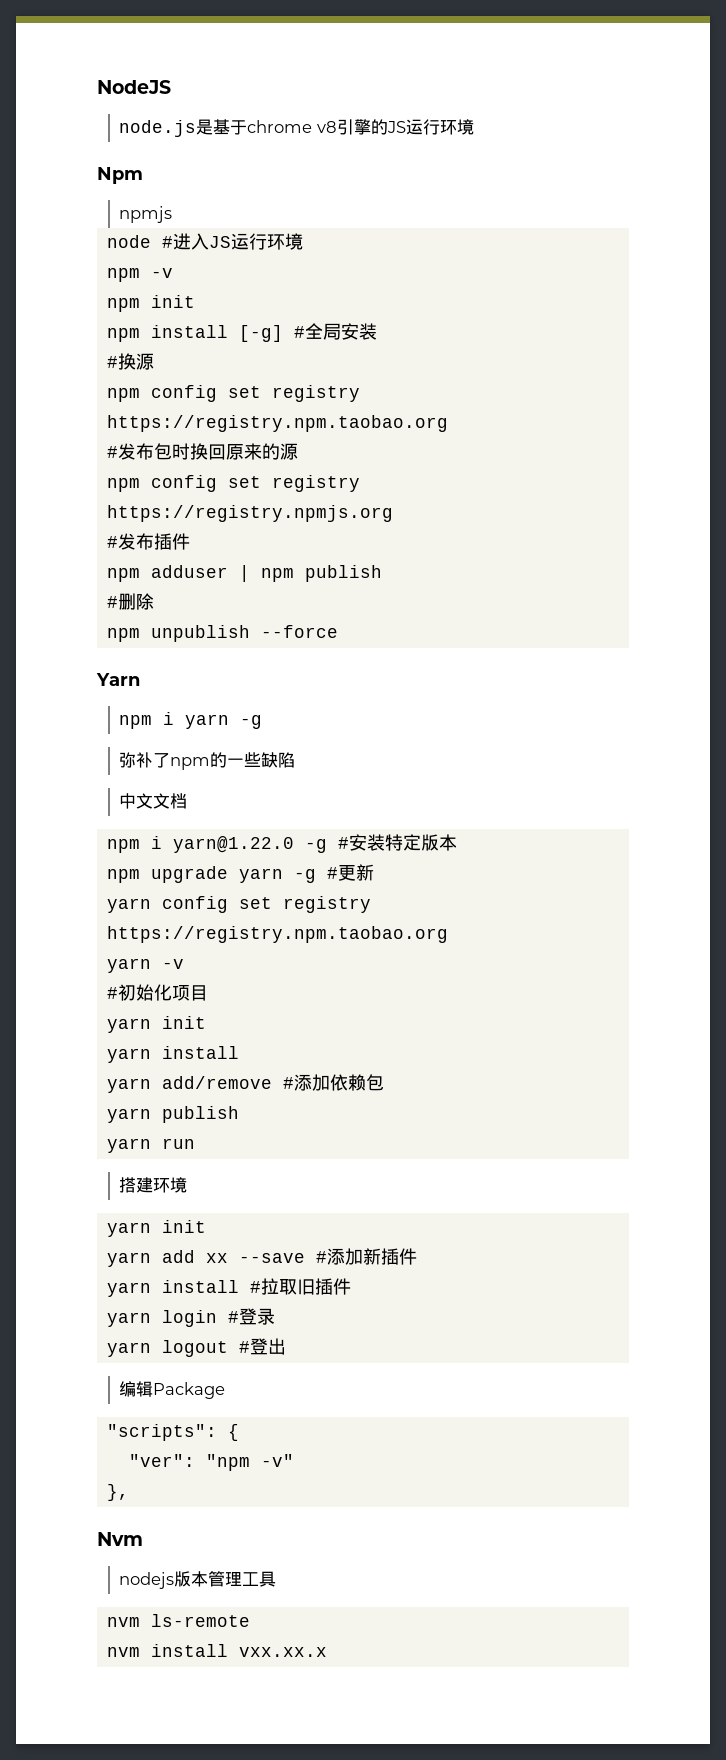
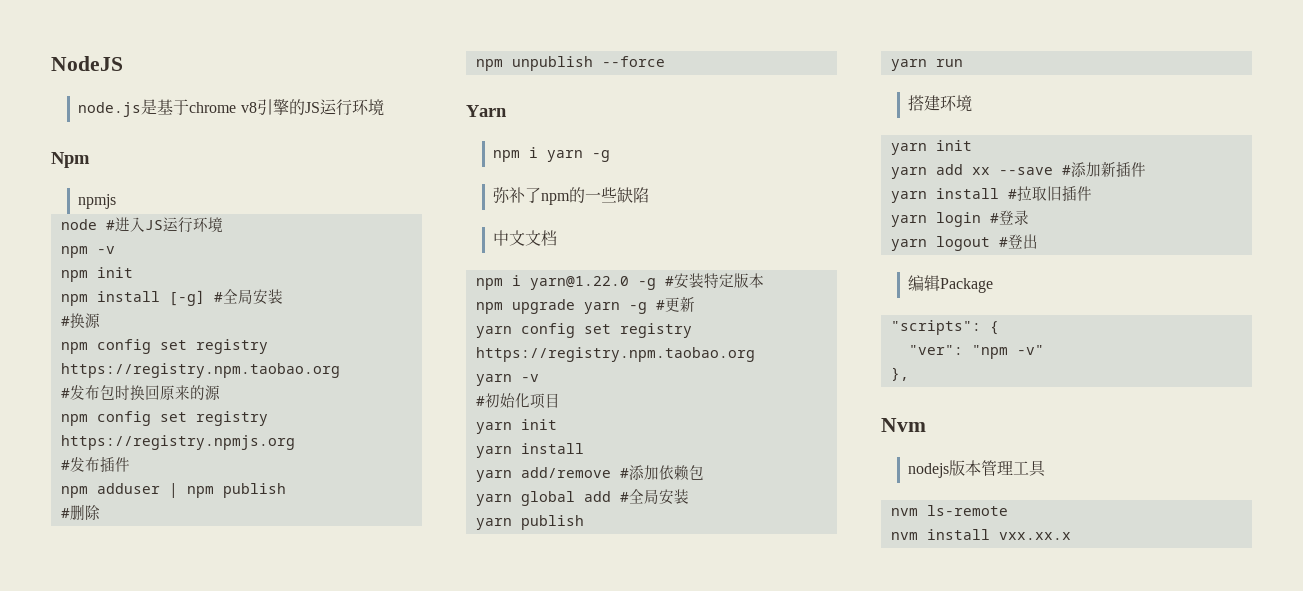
+ yarn global add #全局安装

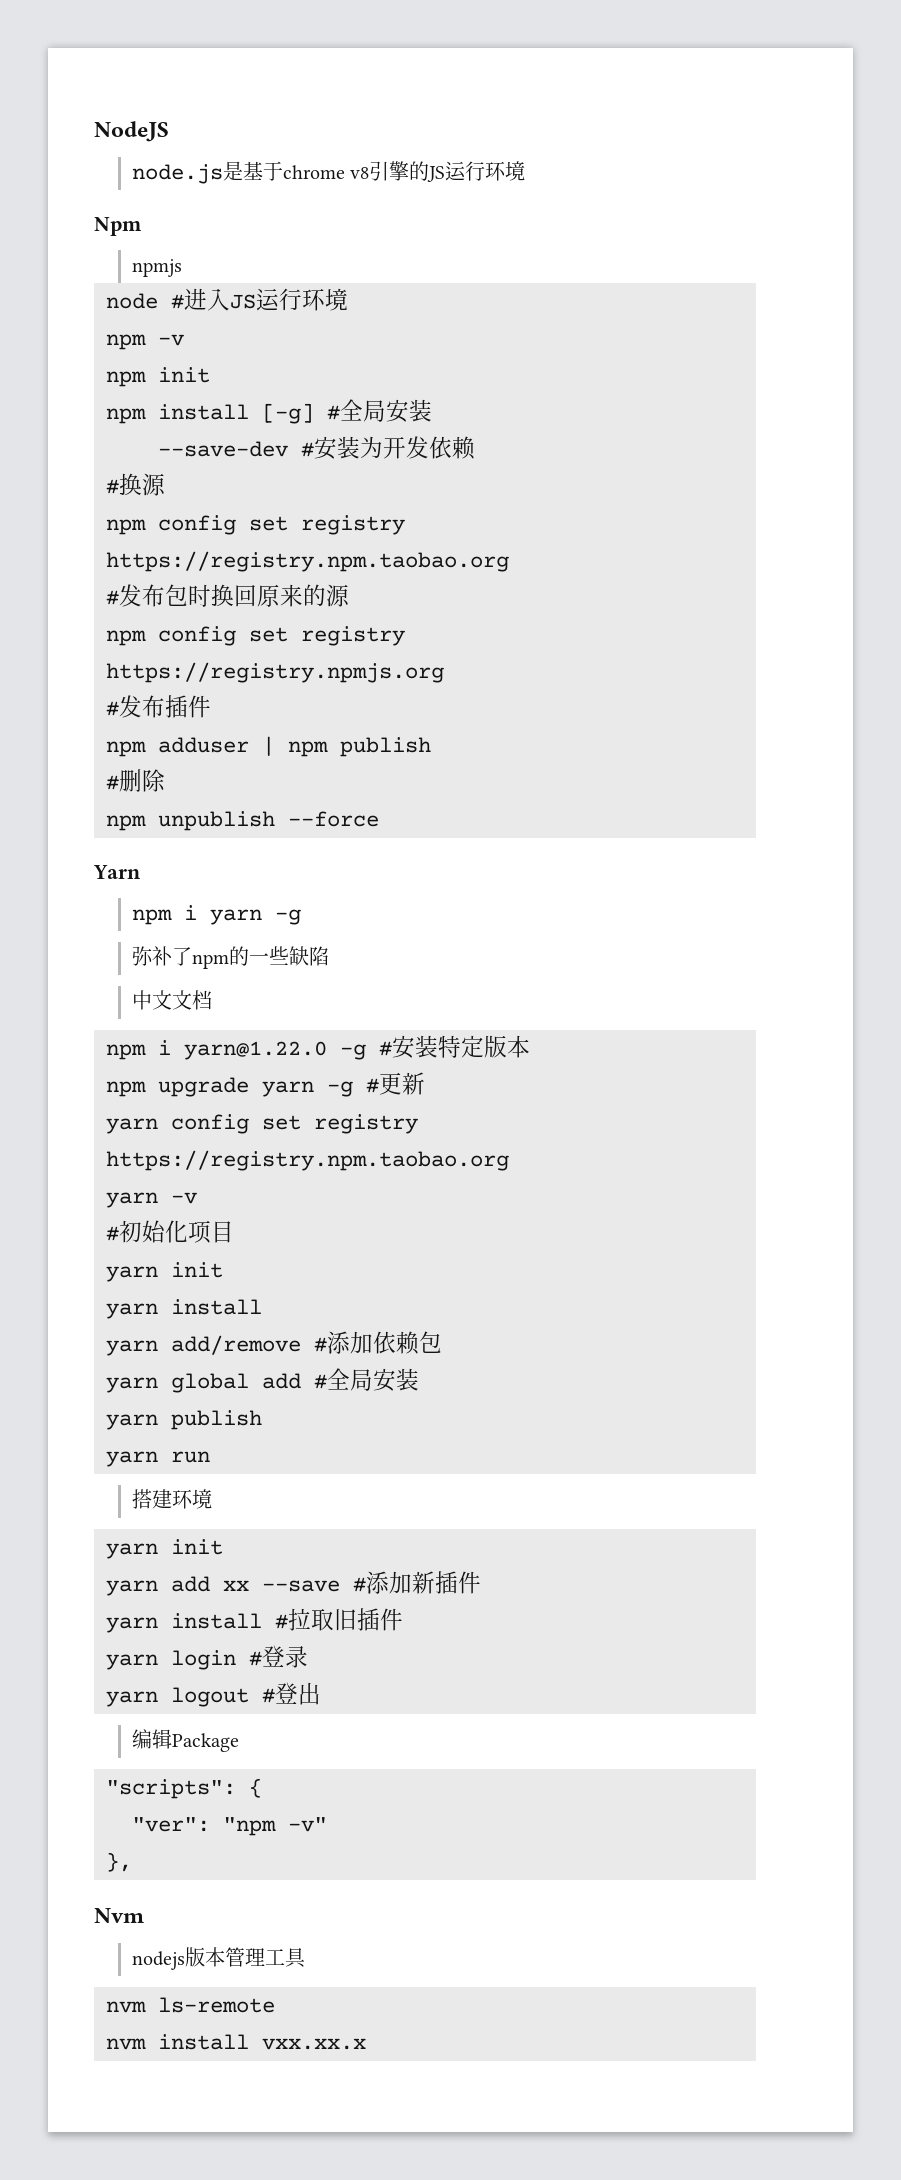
+ --save-dev #安装为开发依赖

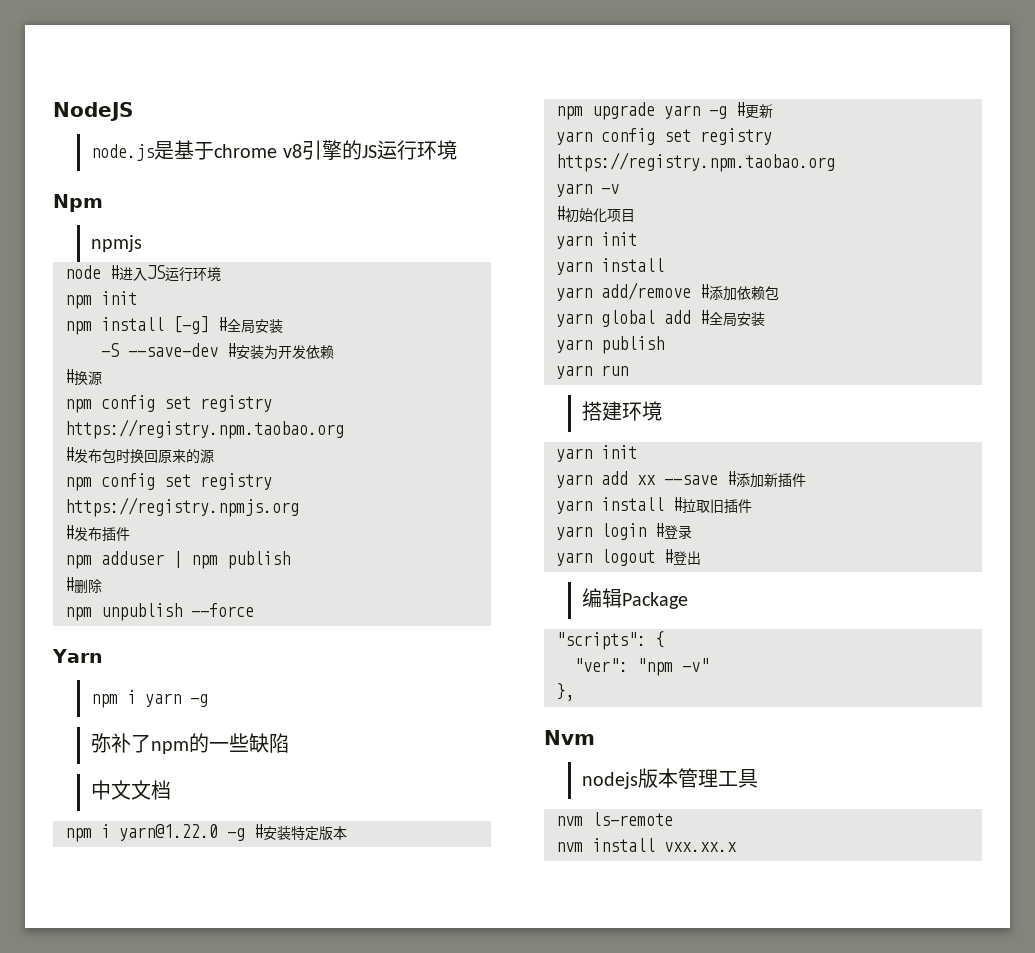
- npm -v
- --save-dev #安装为开发依赖
+ -S --save-dev #安装为开发依赖

